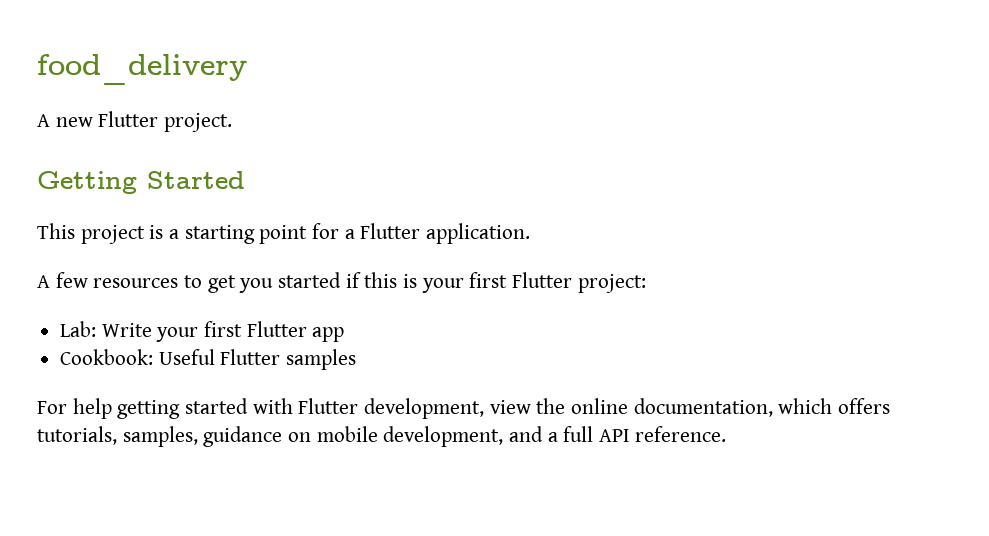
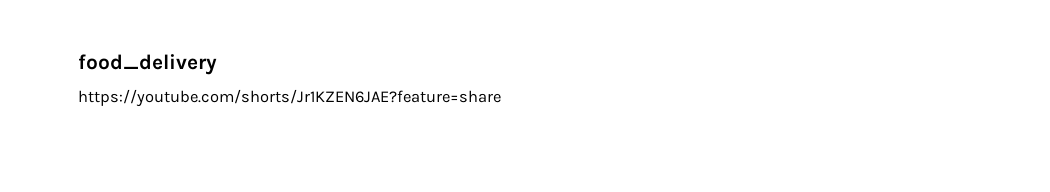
- A new Flutter project.
- Getting Started
- This project is a starting point for a Flutter application.
- A few resources to get you started if this is your first Flutter project:
- Lab: Write your first Flutter app
- Cookbook: Useful Flutter samples
- For help getting started with Flutter development, view the online documentation, which offers tutorials, samples, guidance on mobile development, and a full API reference.
+ https://youtube.com/shorts/Jr1KZEN6JAE?feature=share

